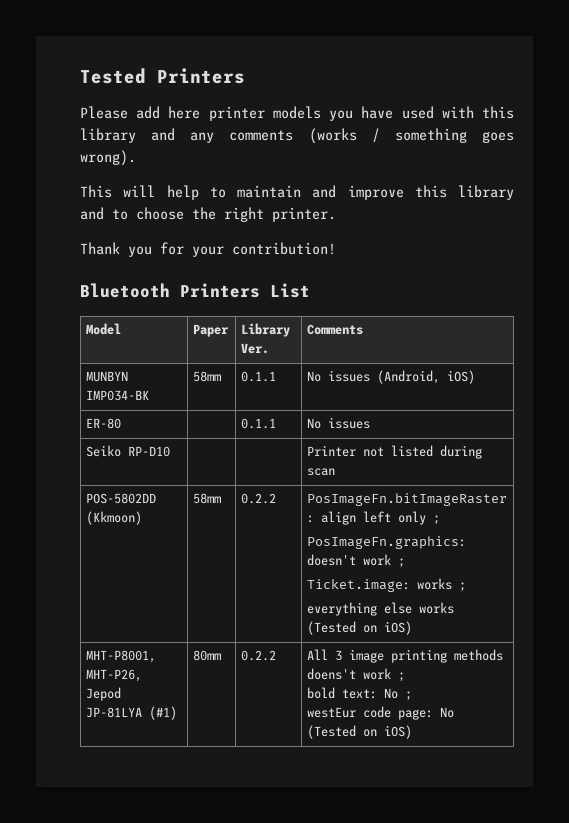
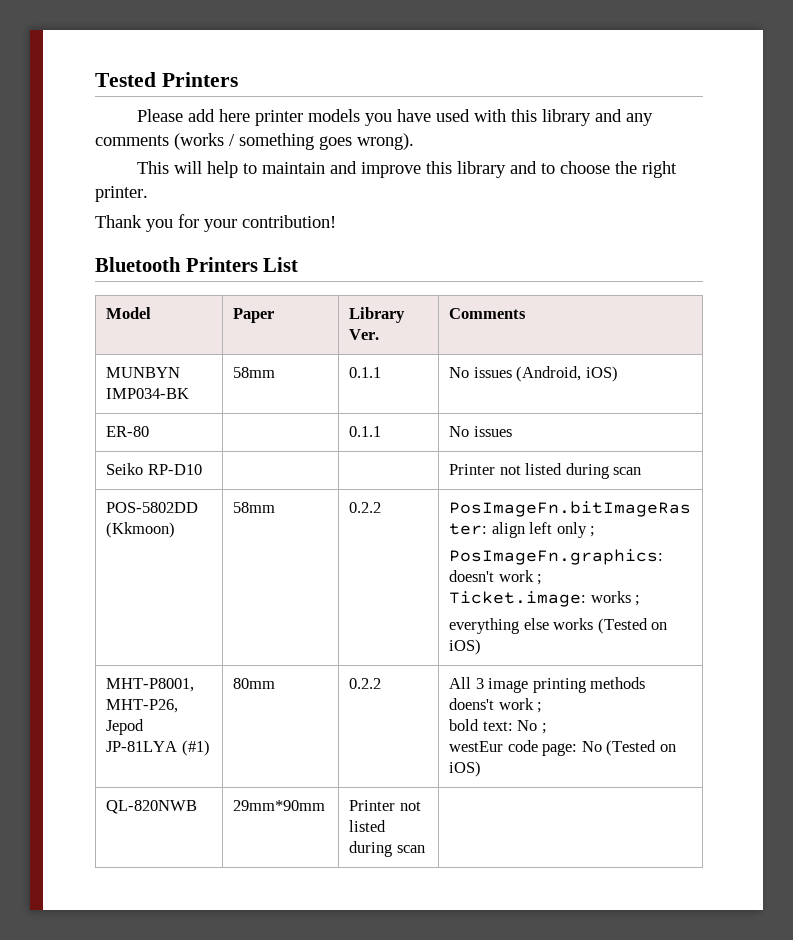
+ QL-820NWB | 29mm*90mm | Printer not listed during scan |

